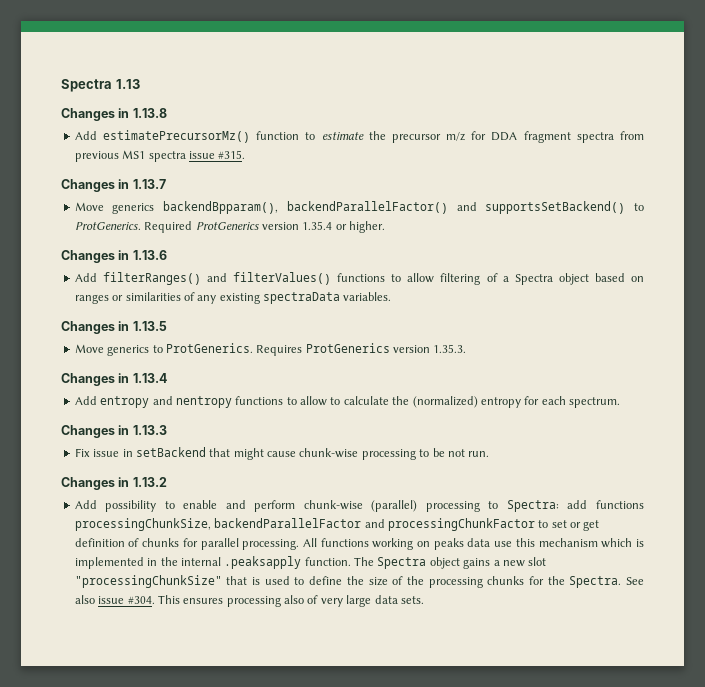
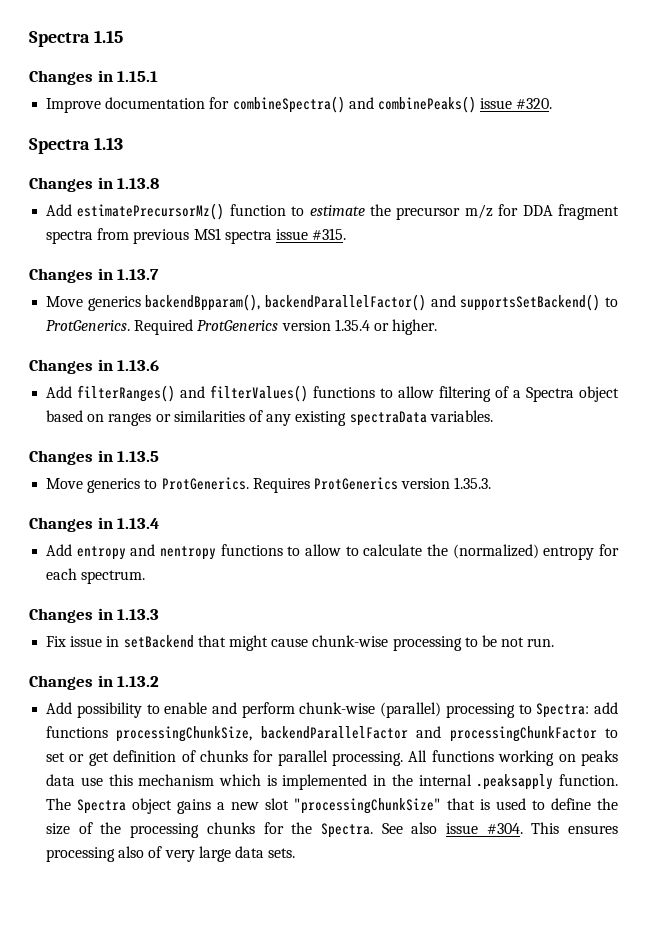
+ Spectra 1.15
+ Changes in 1.15.1
+ Improve documentation for combineSpectra() and combinePeaks() issue #320.

